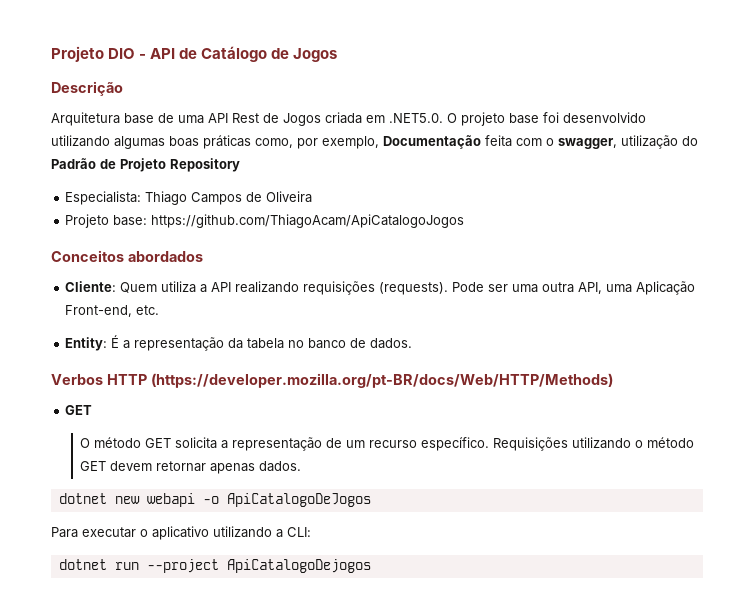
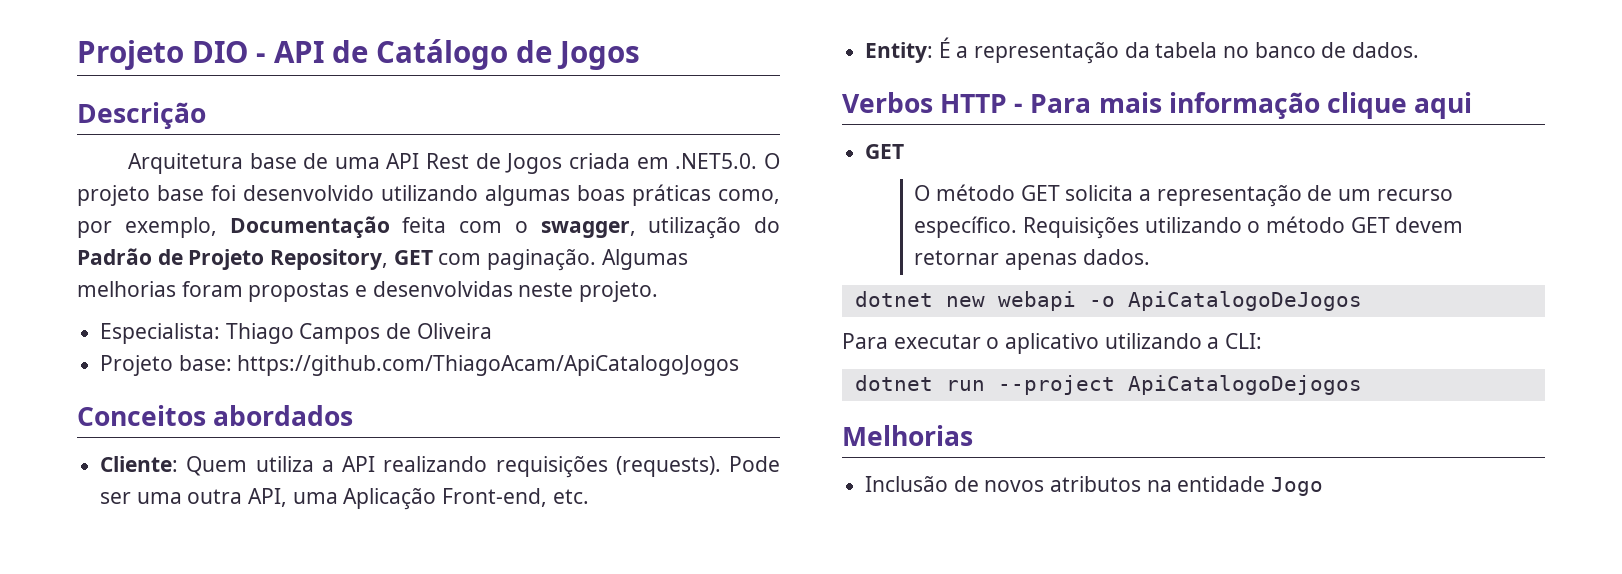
- Arquitetura base de uma API Rest de Jogos criada em .NET5.0. O projeto base foi desenvolvido utilizando algumas boas práticas como, por exemplo, Documentação feita com o swagger, utilização do Padrão de Projeto Repository
+ Arquitetura base de uma API Rest de Jogos criada em .NET5.0. O projeto base foi desenvolvido utilizando algumas boas práticas como, por exemplo, Documentação feita com o swagger, utilização do Padrão de Projeto Repository, GET com paginação. Algumas melhorias foram propostas e desenvolvidas neste projeto.
- Verbos HTTP (https://developer.mozilla.org/pt-BR/docs/Web/HTTP/Methods)
+ Verbos HTTP - Para mais informação clique aqui
+ Melhorias
+ Inclusão de novos atributos na entidade Jogo

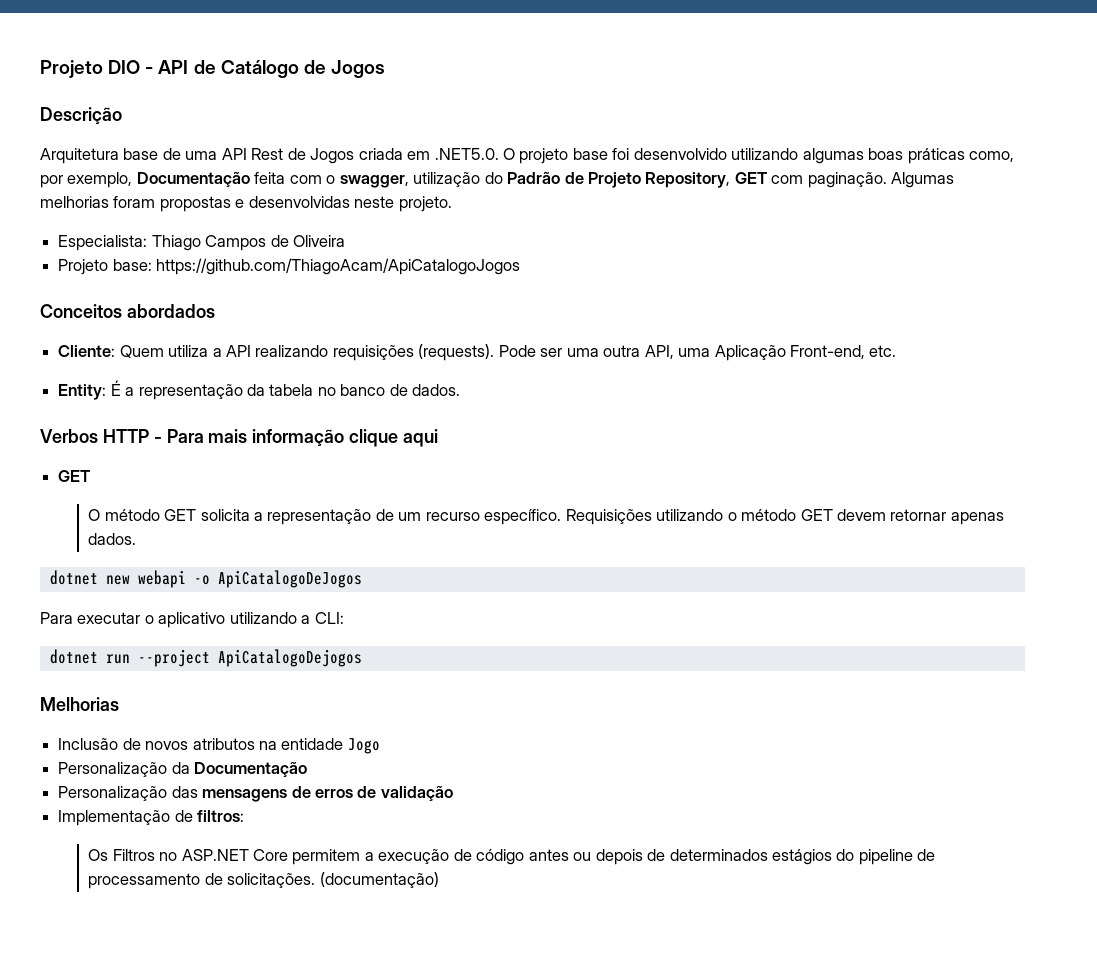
+ Personalização da Documentação
+ Personalização das mensagens de erros de validação
+ Implementação de filtros:
+ Os Filtros no ASP.NET Core permitem a execução de código antes ou depois de determinados estágios do pipeline de processamento de solicitações. (documentação)

